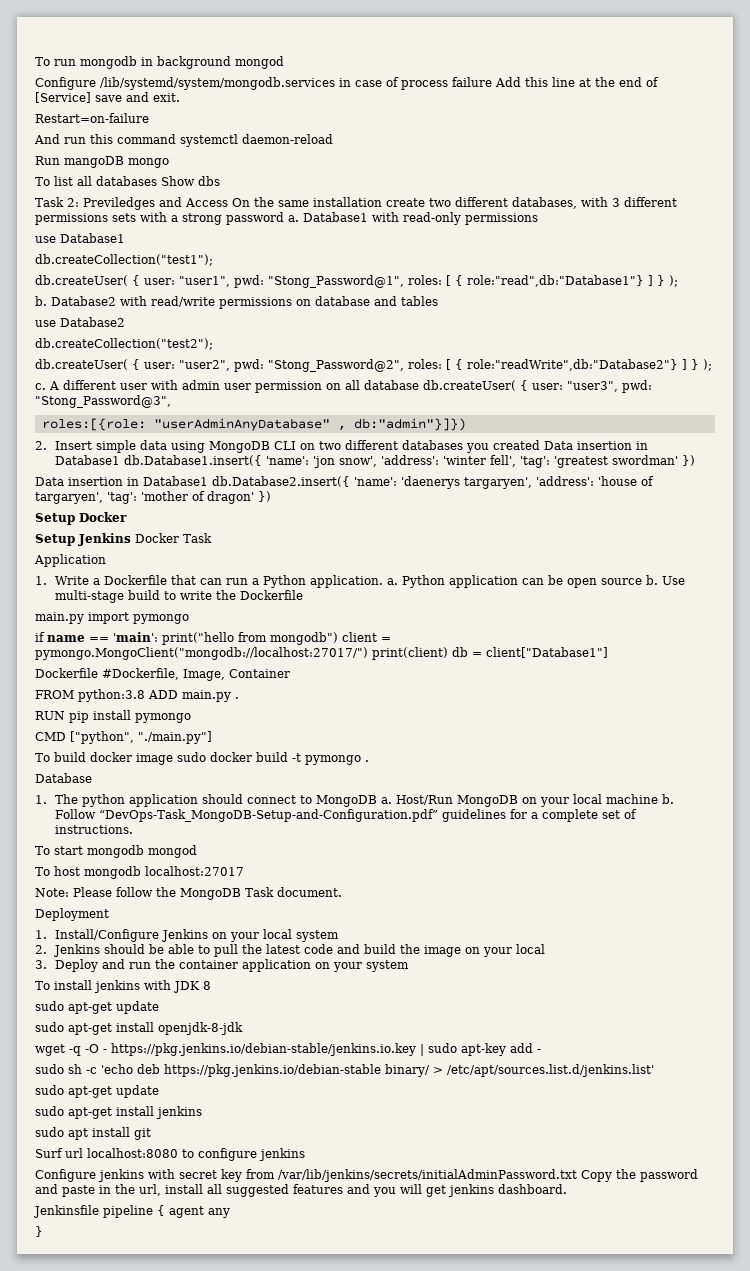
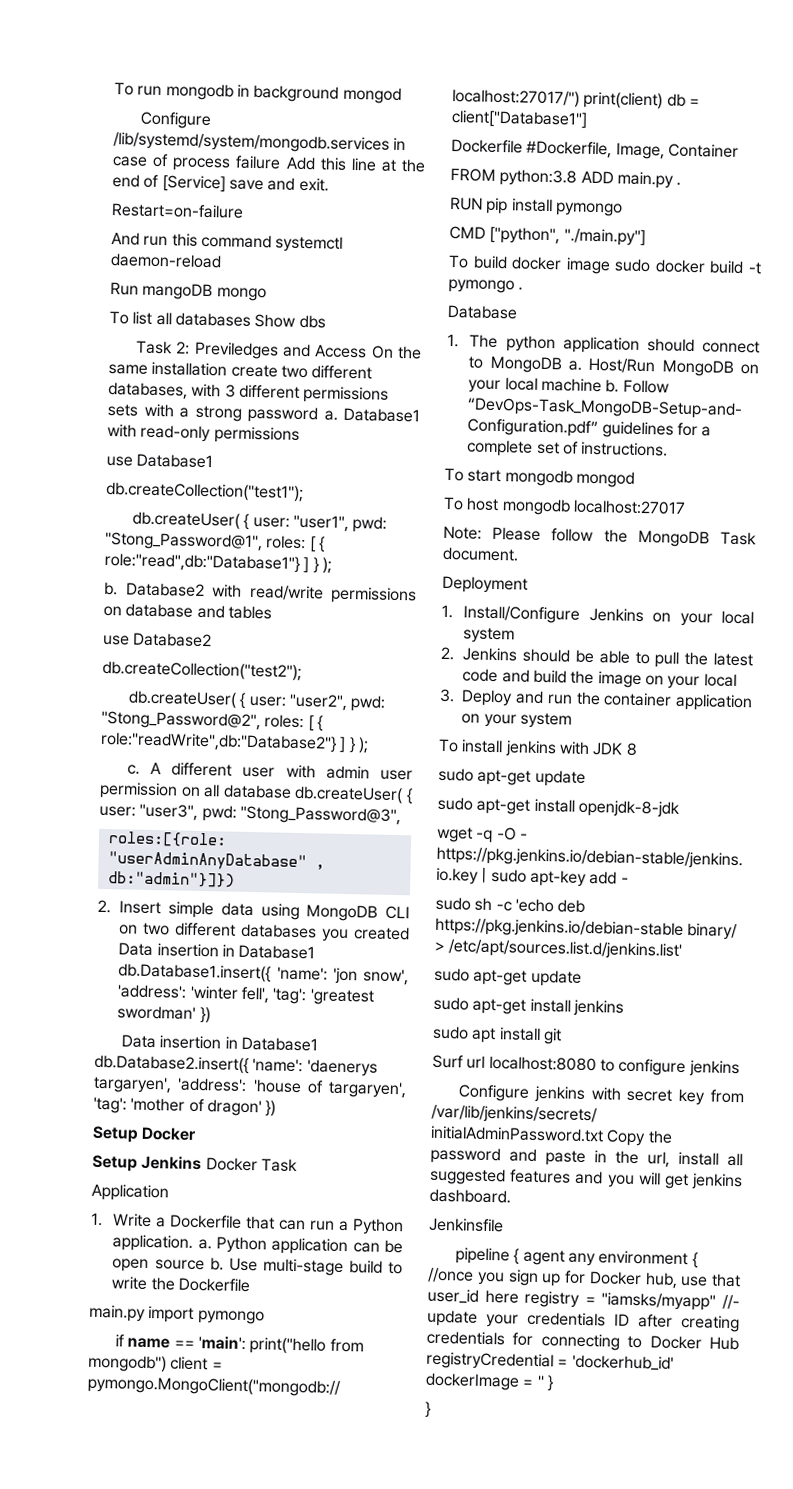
- Jenkinsfile pipeline { agent any
+ Jenkinsfile
+ pipeline { agent any environment { //once you sign up for Docker hub, use that user_id here registry = "iamsks/myapp" //- update your credentials ID after creating credentials for connecting to Docker Hub registryCredential = 'dockerhub_id' dockerImage = '' }

